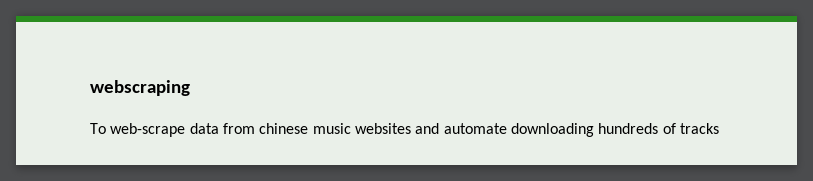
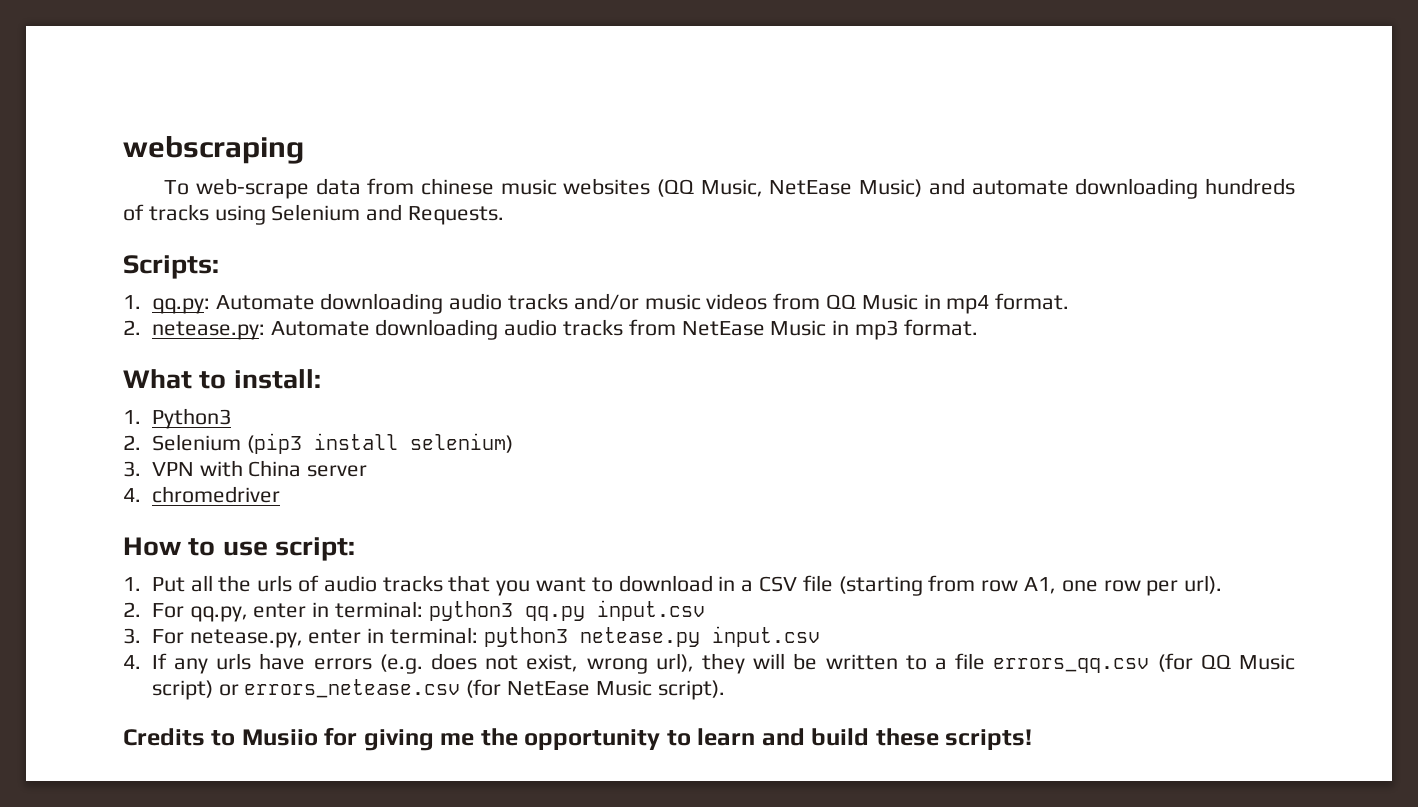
- To web-scrape data from chinese music websites and automate downloading hundreds of tracks
+ To web-scrape data from chinese music websites (QQ Music, NetEase Music) and automate downloading hundreds of tracks using Selenium and Requests.
+ Scripts:
+ 1. qq.py: Automate downloading audio tracks and/or music videos from QQ Music in mp4 format.
+ 2. netease.py: Automate downloading audio tracks from NetEase Music in mp3 format.
+ What to install:
+ 1. Python3
+ 2. Selenium (pip3 install selenium)
+ 3. VPN with China server
+ 4. chromedriver
+ How to use script:
+ 1. Put all the urls of audio tracks that you want to download in a CSV file (starting from row A1, one row per url).
+ 2. For qq.py, enter in terminal: python3 qq.py input.csv
+ 3. For netease.py, enter in terminal: python3 netease.py input.csv
+ 4. If any urls have errors (e.g. does not exist, wrong url), they will be written to a file errors_qq.csv (for QQ Music script) or errors_netease.csv (for NetEase Music script).
+ Credits to Musiio for giving me the opportunity to learn and build these scripts!

